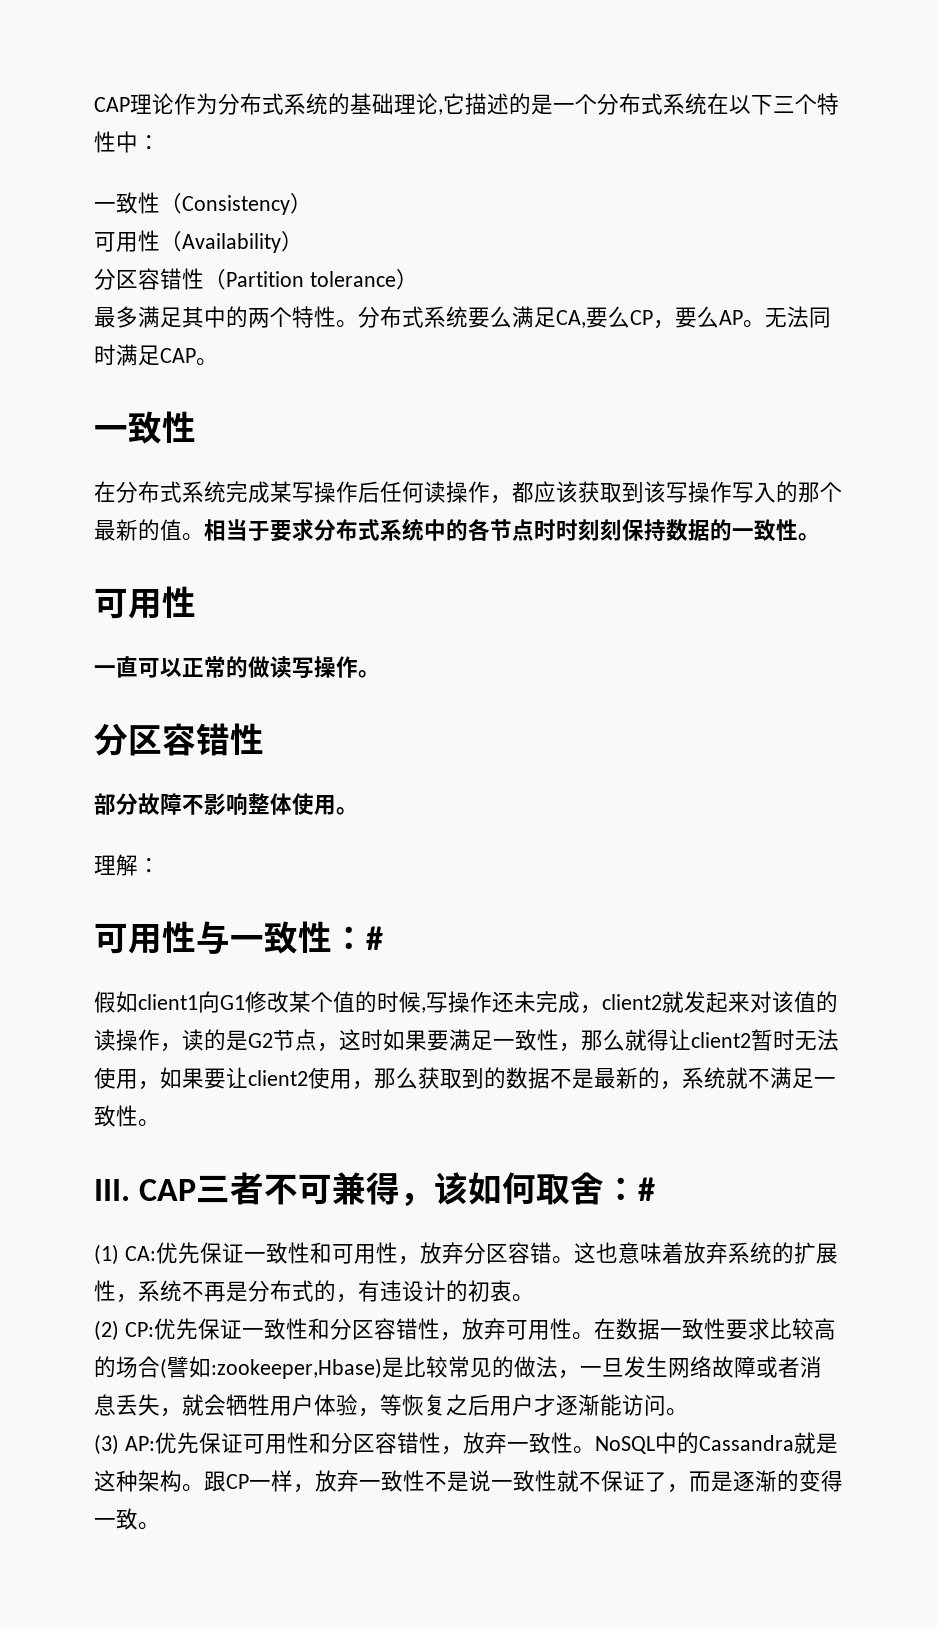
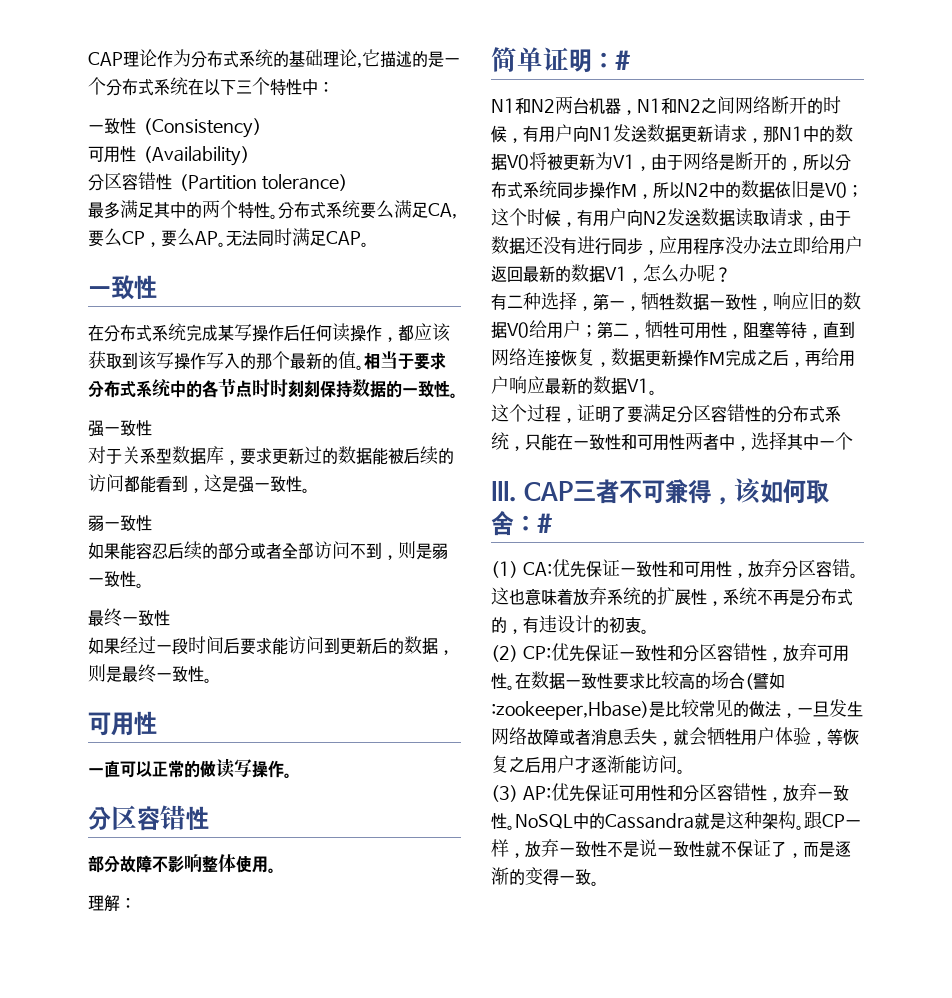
  相当于要求分布式系统中的各节点时时刻刻保持数据的一致性。
+ 强一致性
+ 对于关系型数据库，要求更新过的数据能被后续的访问都能看到，这是强一致性。
+ 弱一致性
+ 如果能容忍后续的部分或者全部访问不到，则是弱一致性。
+ 最终一致性
+ 如果经过一段时间后要求能访问到更新后的数据，则是最终一致性。
- 可用性与一致性：#
- 假如client1向G1修改某个值的时候,写操作还未完成，client2就发起来对该值的读操作，读的是G2节点，这时如果要满足一致性，那么就得让client2暂时无法使用，如果要让client2使用，那么获取到的数据不是最新的，系统就不满足一致性。
+ 简单证明：#
+ N1和N2两台机器，N1和N2之间网络断开的时候，有用户向N1发送数据更新请求，那N1中的数据V0将被更新为V1，由于网络是断开的，所以分布式系统同步操作M，所以N2中的数据依旧是V0；这个时候，有用户向N2发送数据读取请求，由于数据还没有进行同步，应用程序没办法立即给用户返回最新的数据V1，怎么办呢？
+ 有二种选择，第一，牺牲数据一致性，响应旧的数据V0给用户；第二，牺牲可用性，阻塞等待，直到网络连接恢复，数据更新操作M完成之后，再给用户响应最新的数据V1。
+ 这个过程，证明了要满足分区容错性的分布式系统，只能在一致性和可用性两者中，选择其中一个

